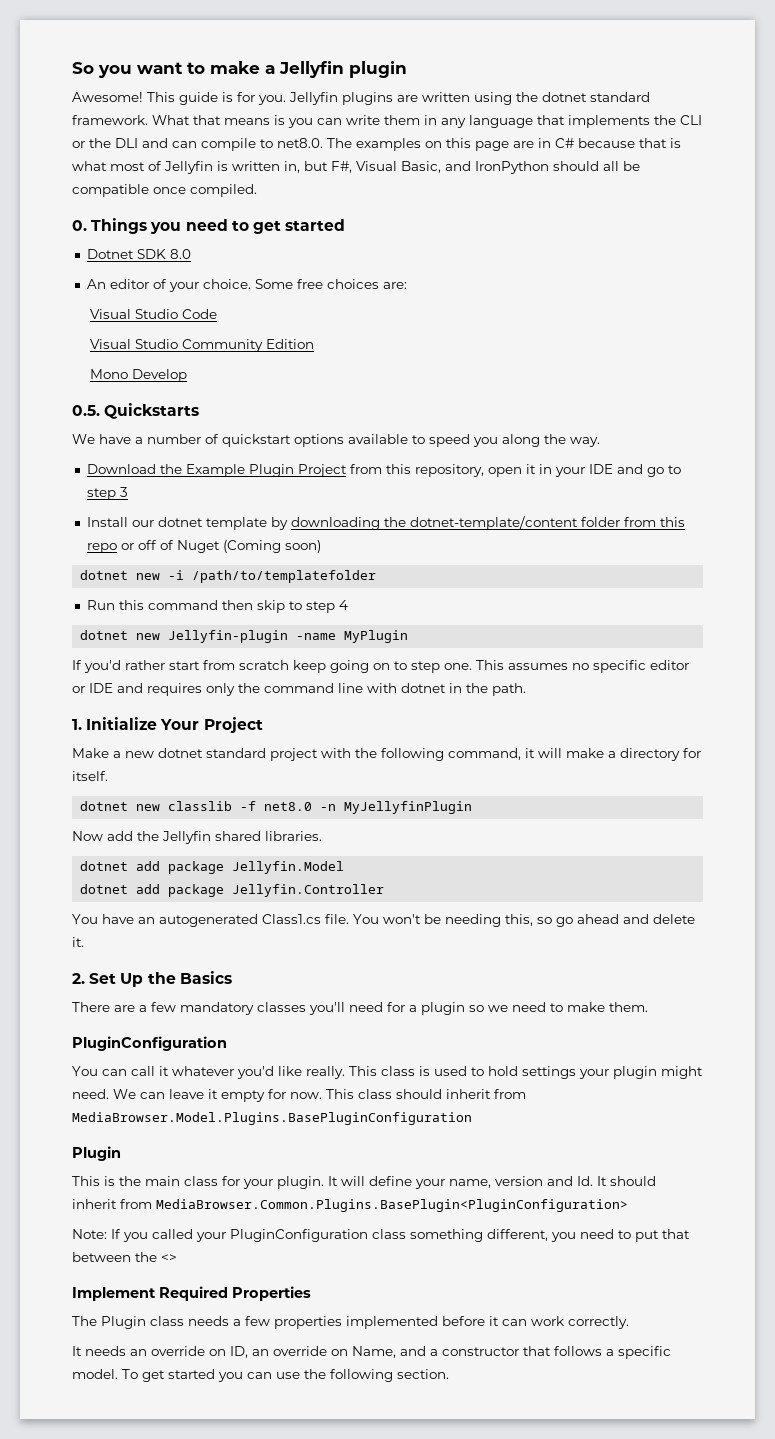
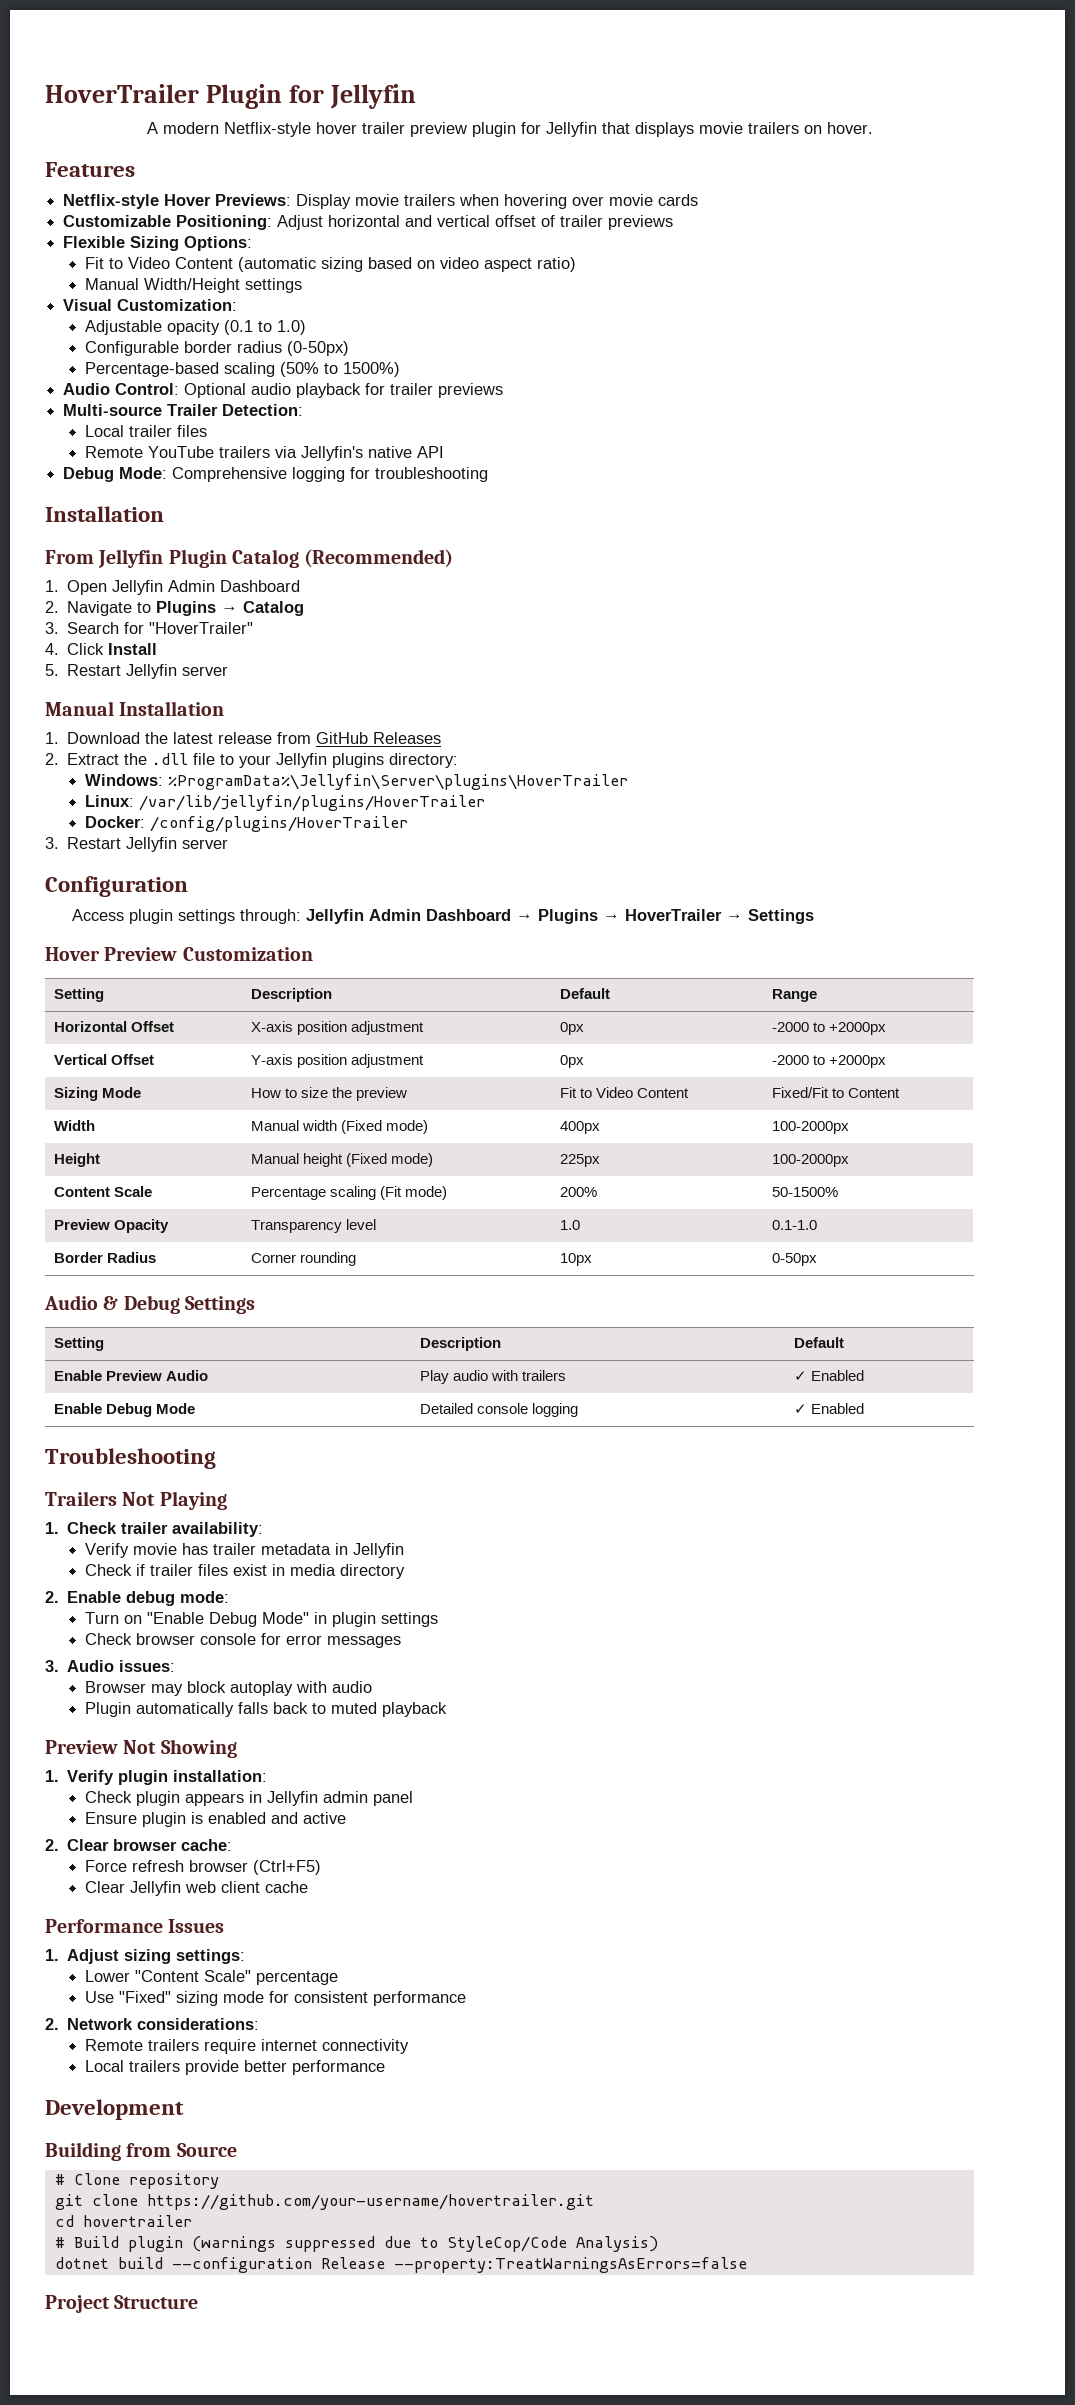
- So you want to make a Jellyfin plugin
- Awesome! This guide is for you. Jellyfin plugins are written using the dotnet standard framework. What that means is you can write them in any language that implements the CLI or the DLI and can compile to net8.0. The examples on this page are in C# because that is what most of Jellyfin is written in, but F#, Visual Basic, and IronPython should all be compatible once compiled.
- 0. Things you need to get started
- Dotnet SDK 8.0
- An editor of your choice. Some free choices are:
- Visual Studio Code
- Visual Studio Community Edition
- Mono Develop
- 0.5. Quickstarts
- We have a number of quickstart options available to speed you along the way.
- Download the Example Plugin Project from this repository, open it in your IDE and go to step 3
- Install our dotnet template by downloading the dotnet-template/content folder from this repo or off of Nuget (Coming soon)
- dotnet new -i /path/to/templatefolder
- Run this command then skip to step 4
- dotnet new Jellyfin-plugin -name MyPlugin
- If you'd rather start from scratch keep going on to step one. This assumes no specific editor or IDE and requires only the command line with dotnet in the path.
- 1. Initialize Your Project
- Make a new dotnet standard project with the following command, it will make a directory for itself.
- dotnet new classlib -f net8.0 -n MyJellyfinPlugin
- Now add the Jellyfin shared libraries.
- dotnet add package Jellyfin.Model
- dotnet add package Jellyfin.Controller
- You have an autogenerated Class1.cs file. You won't be needing this, so go ahead and delete it.
- 2. Set Up the Basics
- There are a few mandatory classes you'll need for a plugin so we need to make them.
- PluginConfiguration
- You can call it whatever you'd like really. This class is used to hold settings your plugin might need. We can leave it empty for now. This class should inherit from MediaBrowser.Model.Plugins.BasePluginConfiguration
- Plugin
- This is the main class for your plugin. It will define your name, version and Id. It should inherit from MediaBrowser.Common.Plugins.BasePlugin<PluginConfiguration>
- Note: If you called your PluginConfiguration class something different, you need to put that between the <>
- Implement Required Properties
- The Plugin class needs a few properties implemented before it can work correctly.
- It needs an override on ID, an override on Name, and a constructor that follows a specific model. To get started you can use the following section.
+ HoverTrailer Plugin for Jellyfin
+ A modern Netflix-style hover trailer preview plugin for Jellyfin that displays movie trailers on hover.
+ Features
+ Netflix-style Hover Previews: Display movie trailers when hovering over movie cards
+ Customizable Positioning: Adjust horizontal and vertical offset of trailer previews
+ Flexible Sizing Options:
+ Fit to Video Content (automatic sizing based on video aspect ratio)
+ Manual Width/Height settings
+ Visual Customization:
+ Adjustable opacity (0.1 to 1.0)
+ Configurable border radius (0-50px)
+ Percentage-based scaling (50% to 1500%)
+ Audio Control: Optional audio playback for trailer previews
+ Multi-source Trailer Detection:
+ Local trailer files
+ Remote YouTube trailers via Jellyfin's native API
+ Debug Mode: Comprehensive logging for troubleshooting
+ Installation
+ From Jellyfin Plugin Catalog (Recommended)
+ 1. Open Jellyfin Admin Dashboard
+ 2. Navigate to Plugins → Catalog
+ 3. Search for "HoverTrailer"
+ 4. Click Install
+ 5. Restart Jellyfin server
+ Manual Installation
+ 1. Download the latest release from GitHub Releases
+ 2. Extract the .dll file to your Jellyfin plugins directory:
+ Windows: %ProgramData%\Jellyfin\Server\plugins\HoverTrailer
+ Linux: /var/lib/jellyfin/plugins/HoverTrailer
+ Docker: /config/plugins/HoverTrailer
+ 3. Restart Jellyfin server
+ Configuration
+ Access plugin settings through: Jellyfin Admin Dashboard → Plugins → HoverTrailer → Settings
+ Hover Preview Customization
+ Setting | Description | Default | Range
+ Horizontal Offset | X-axis position adjustment | 0px | -2000 to +2000px
+ Vertical Offset | Y-axis position adjustment | 0px | -2000 to +2000px
+ Sizing Mode | How to size the preview | Fit to Video Content | Fixed/Fit to Content
+ Width | Manual width (Fixed mode) | 400px | 100-2000px
+ Height | Manual height (Fixed mode) | 225px | 100-2000px
+ Content Scale | Percentage scaling (Fit mode) | 200% | 50-1500%
+ Preview Opacity | Transparency level | 1.0 | 0.1-1.0
+ Border Radius | Corner rounding | 10px | 0-50px
+ Audio & Debug Settings
+ Setting | Description | Default
+ Enable Preview Audio | Play audio with trailers | ✓ Enabled
+ Enable Debug Mode | Detailed console logging | ✓ Enabled
+ Troubleshooting
+ Trailers Not Playing
+ 1. Check trailer availability:
+ Verify movie has trailer metadata in Jellyfin
+ Check if trailer files exist in media directory
+ 2. Enable debug mode:
+ Turn on "Enable Debug Mode" in plugin settings
+ Check browser console for error messages
+ 3. Audio issues:
+ Browser may block autoplay with audio
+ Plugin automatically falls back to muted playback
+ Preview Not Showing
+ 1. Verify plugin installation:
+ Check plugin appears in Jellyfin admin panel
+ Ensure plugin is enabled and active
+ 2. Clear browser cache:
+ Force refresh browser (Ctrl+F5)
+ Clear Jellyfin web client cache
+ Performance Issues
+ 1. Adjust sizing settings:
+ Lower "Content Scale" percentage
+ Use "Fixed" sizing mode for consistent performance
+ 2. Network considerations:
+ Remote trailers require internet connectivity
+ Local trailers provide better performance
+ Development
+ Building from Source
+ # Clone repository
+ git clone https://github.com/your-username/hovertrailer.git
+ cd hovertrailer
+ # Build plugin (warnings suppressed due to StyleCop/Code Analysis)
+ dotnet build --configuration Release --property:TreatWarningsAsErrors=false
+ Project Structure

